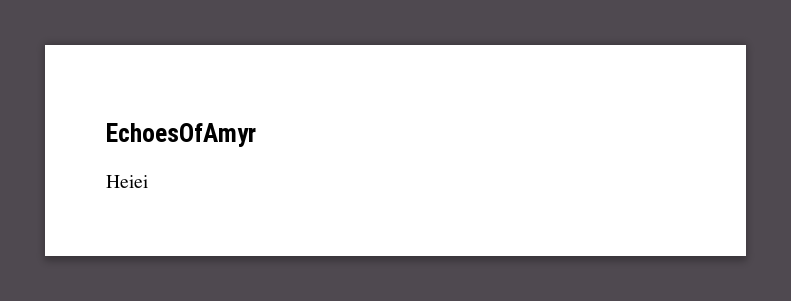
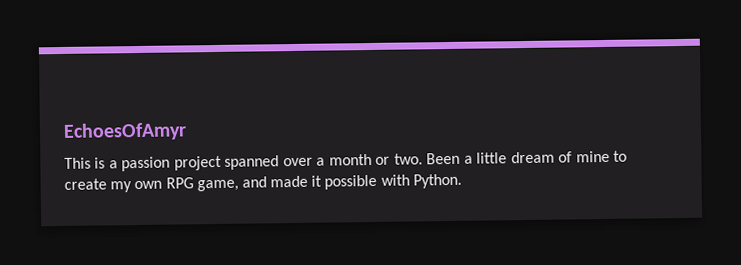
- Heiei
+ This is a passion project spanned over a month or two. Been a little dream of mine to create my own RPG game, and made it possible with Python.

